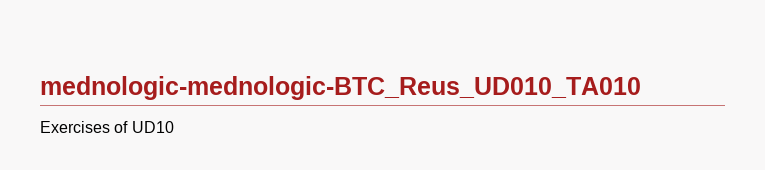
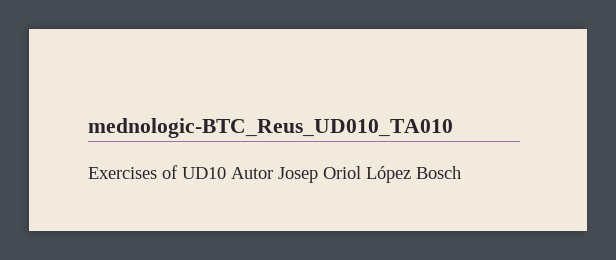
- mednologic-mednologic-BTC_Reus_UD010_TA010
+ mednologic-BTC_Reus_UD010_TA010
- Exercises of UD10
+ Exercises of UD10 Autor Josep Oriol López Bosch

